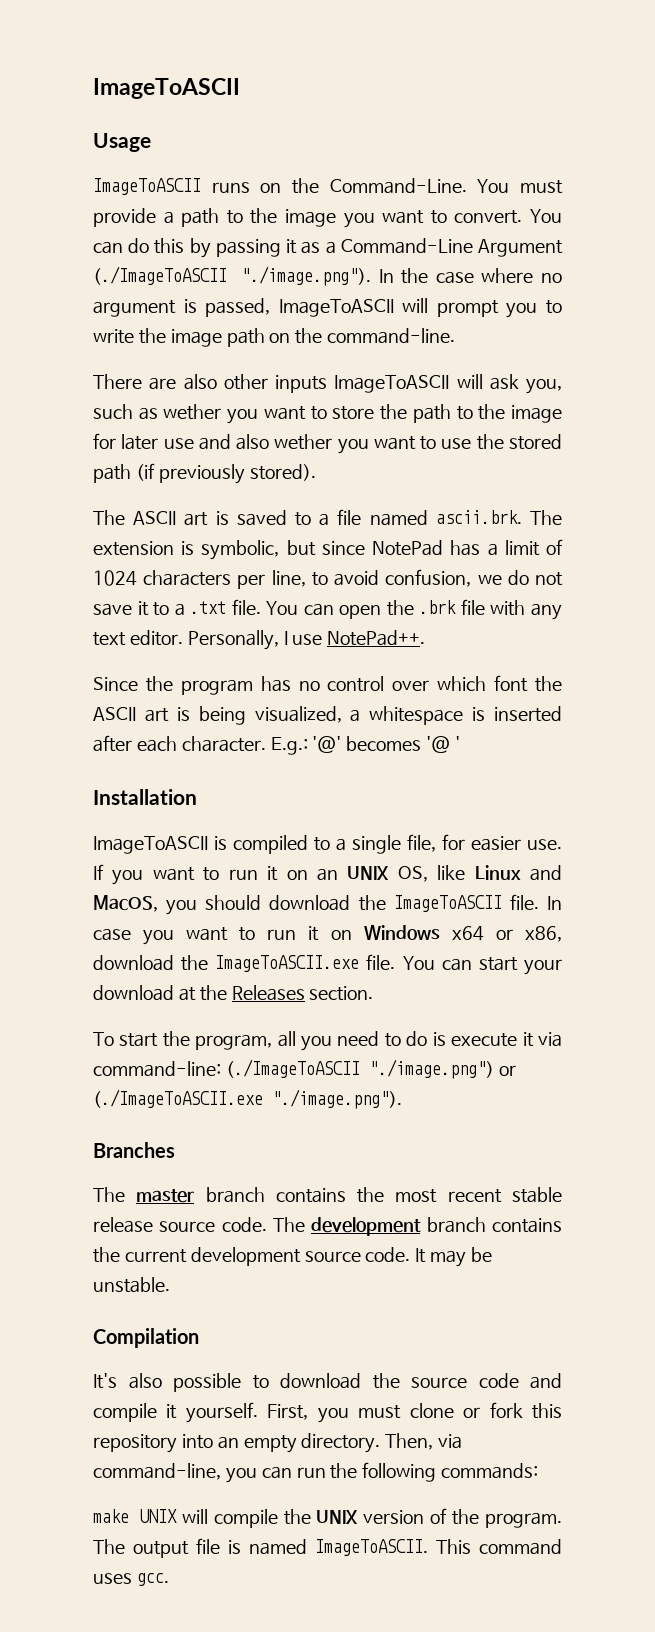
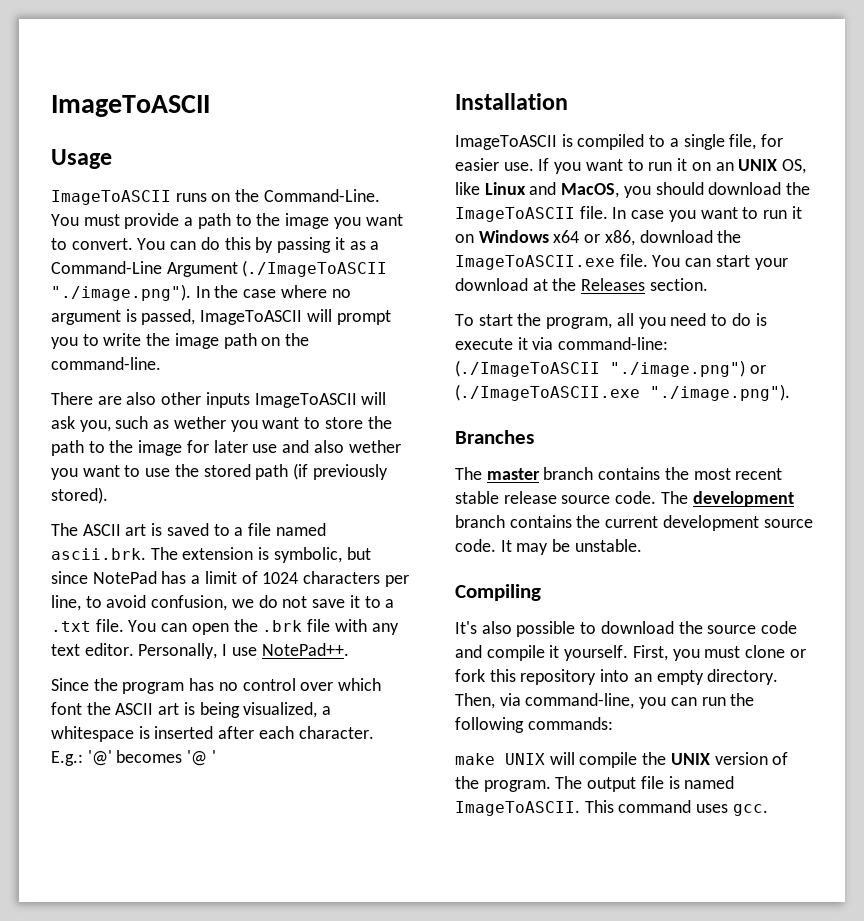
- Compilation
+ Compiling

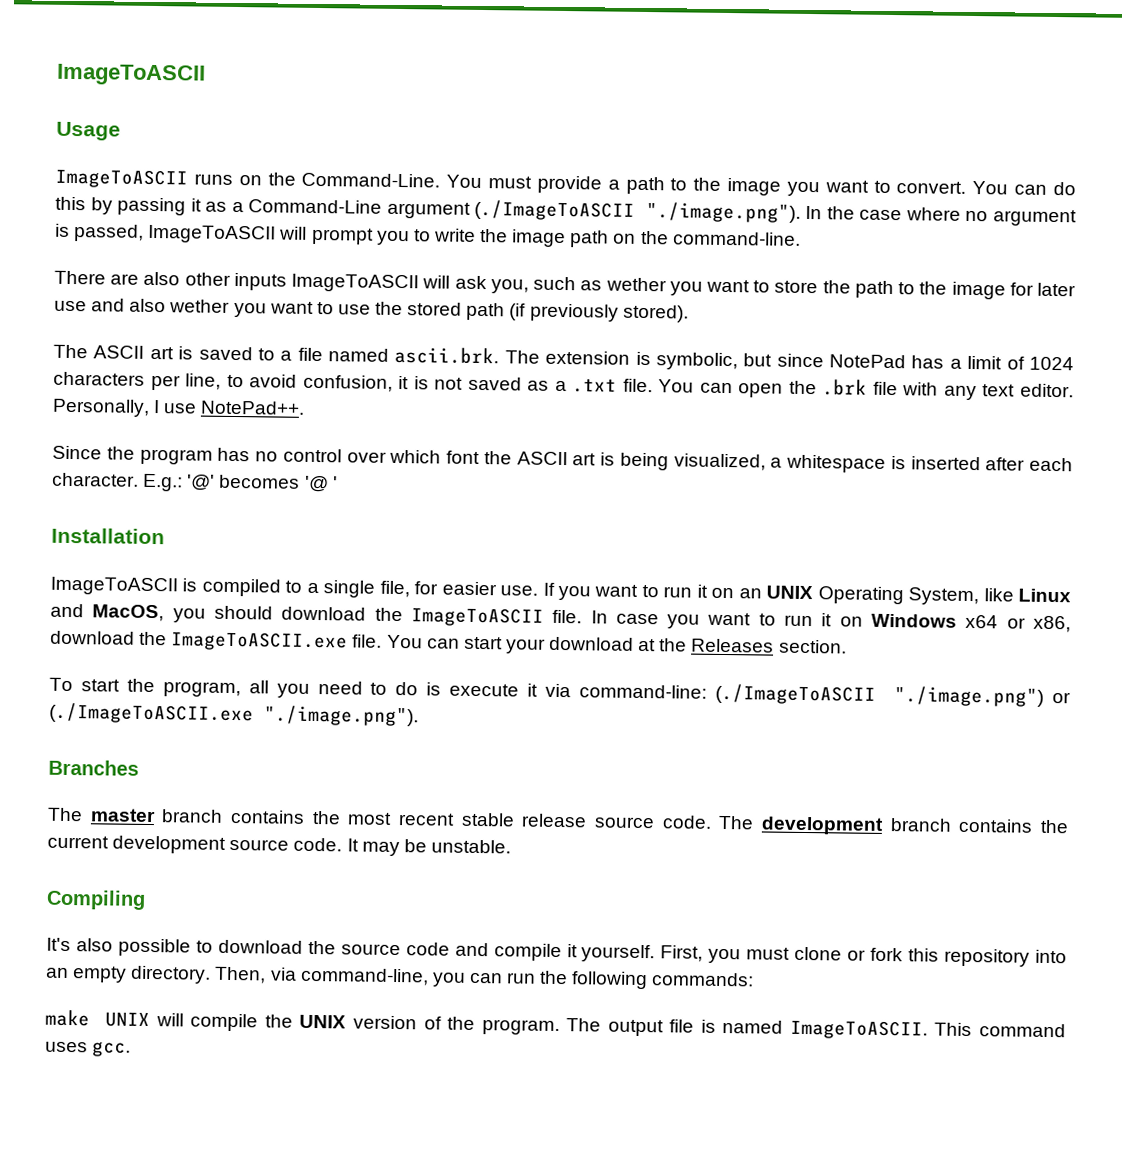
- You can do this by passing it as a Command-Line Argument (./ImageToASCII "./image.png"). In the case where no argument is passed, ImageToASCII will prompt you to write the image path on the command-line.
+ You can do this by passing it as a Command-Line argument (./ImageToASCII "./image.png"). In the case where no argument is passed, ImageToASCII will prompt you to write the image path on the command-line.
- The ASCII art is saved to a file named ascii.brk. The extension is symbolic, but since NotePad has a limit of 1024 characters per line, to avoid confusion, we do not save it to a .txt file.
+ The ASCII art is saved to a file named ascii.brk. The extension is symbolic, but since NotePad has a limit of 1024 characters per line, to avoid confusion, it is not saved as a .txt file.
- If you want to run it on an UNIX OS, like Linux and MacOS, you should download the ImageToASCII file.
+ If you want to run it on an UNIX Operating System, like Linux and MacOS, you should download the ImageToASCII file.

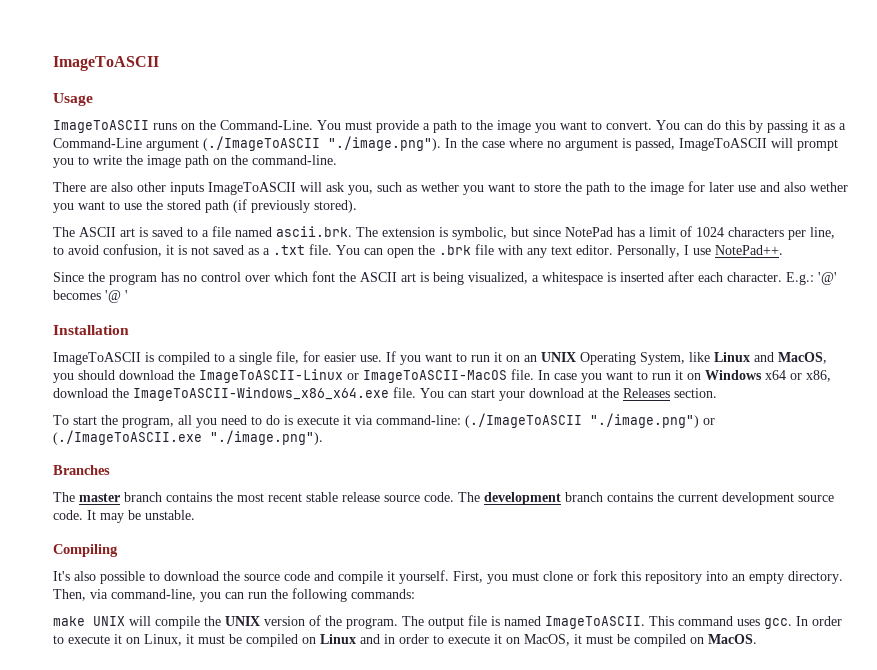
- If you want to run it on an UNIX Operating System, like Linux and MacOS, you should download the ImageToASCII file.
+ If you want to run it on an UNIX Operating System, like Linux and MacOS, you should download the ImageToASCII-Linux or ImageToASCII-MacOS file.
- In case you want to run it on Windows x64 or x86, download the ImageToASCII.exe file.
+ In case you want to run it on Windows x64 or x86, download the ImageToASCII-Windows_x86_x64.exe file.
+ In order to execute it on Linux, it must be compiled on Linux and in order to execute it on MacOS, it must be compiled on MacOS.

